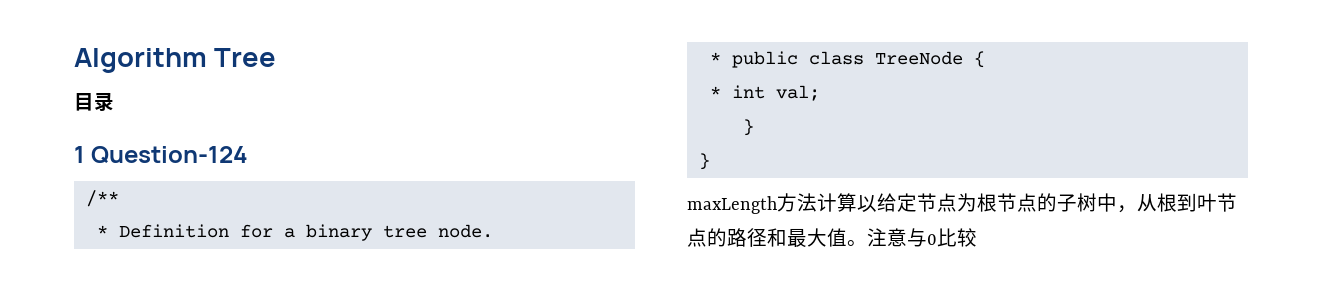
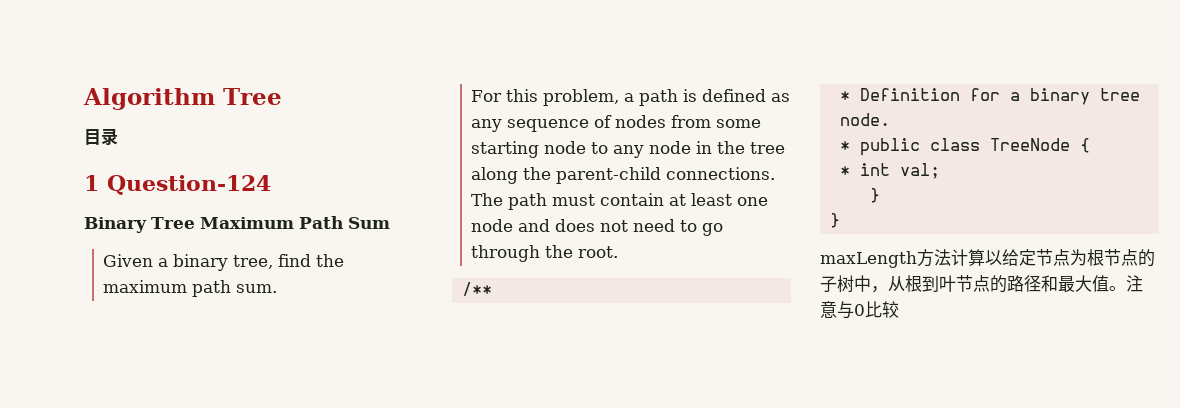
+ Binary Tree Maximum Path Sum
+ Given a binary tree, find the maximum path sum.
+ For this problem, a path is defined as any sequence of nodes from some starting node to any node in the tree along the parent-child connections. The path must contain at least one node and does not need to go through the root.

